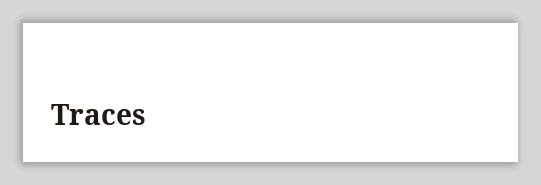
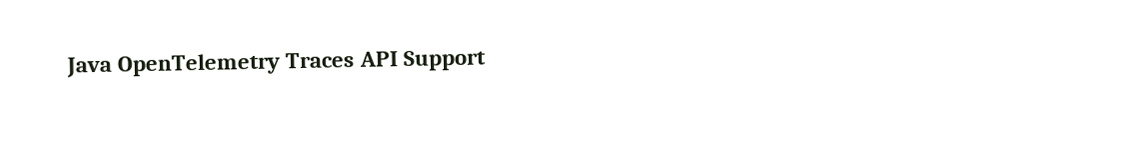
- Traces
+ Java OpenTelemetry Traces API Support

